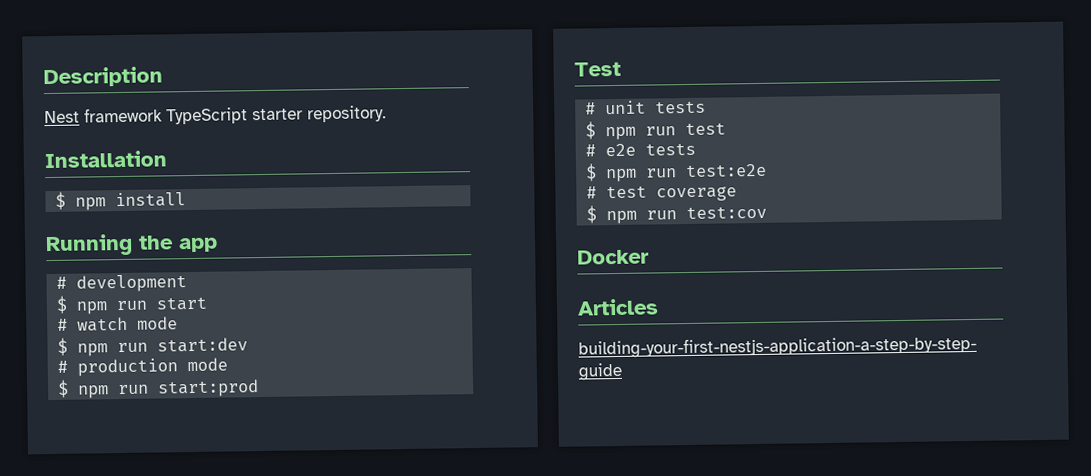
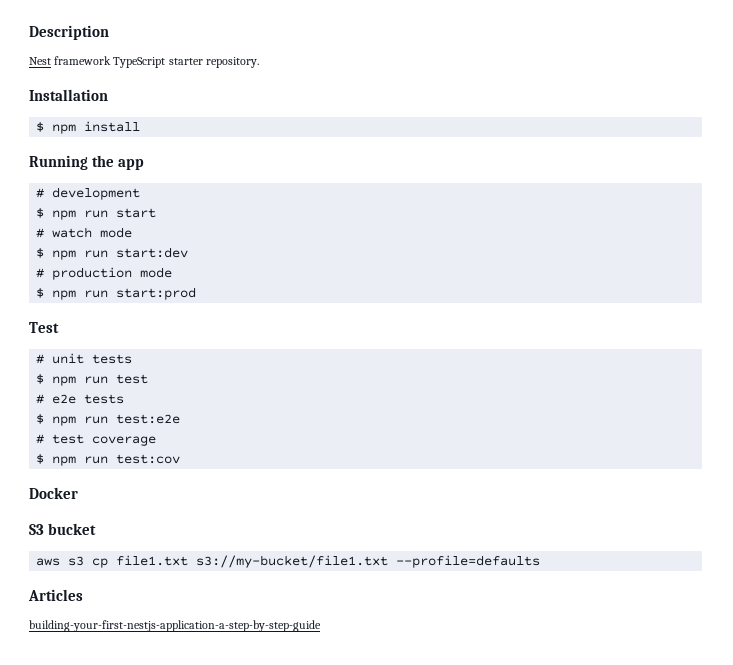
+ S3 bucket
+ aws s3 cp file1.txt s3://my-bucket/file1.txt --profile=defaults

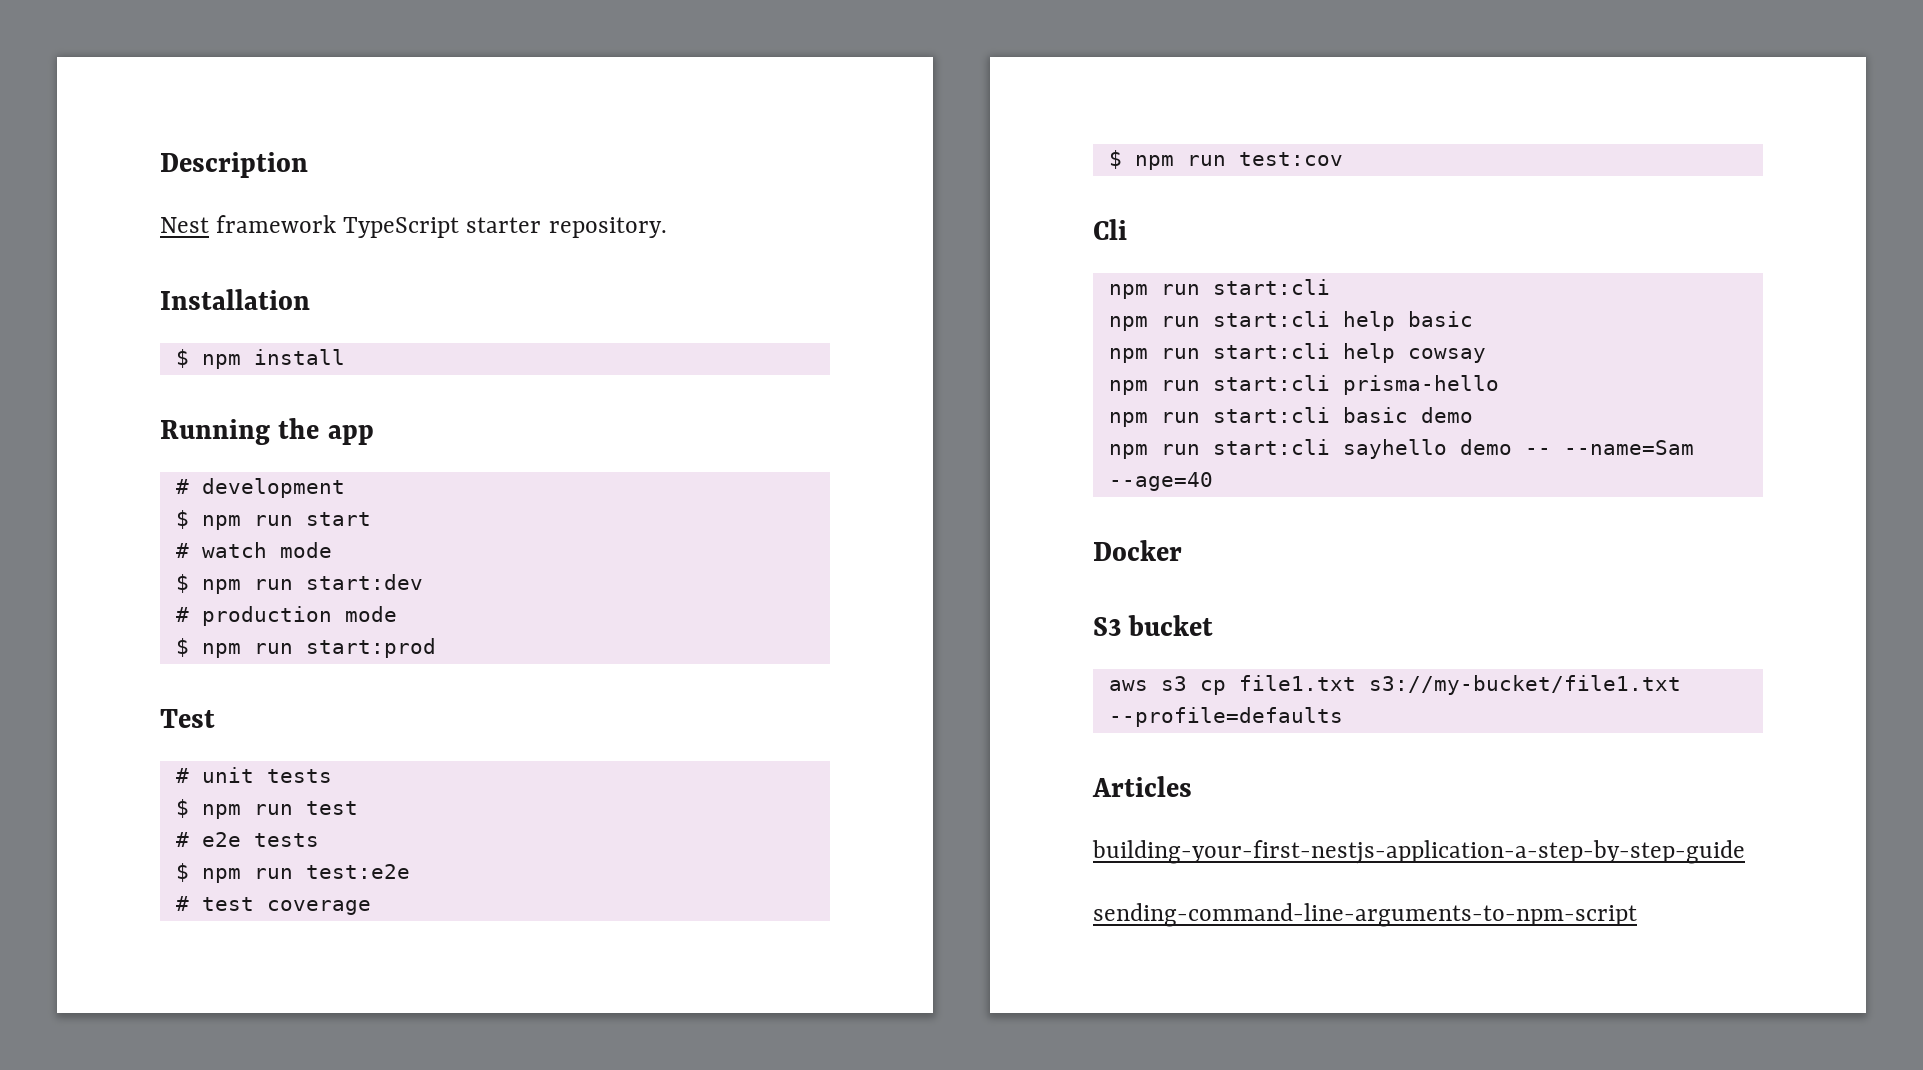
+ Cli
+ npm run start:cli
+ npm run start:cli help basic
+ npm run start:cli help cowsay
+ npm run start:cli prisma-hello
+ npm run start:cli basic demo
+ npm run start:cli sayhello demo -- --name=Sam --age=40
+ sending-command-line-arguments-to-npm-script

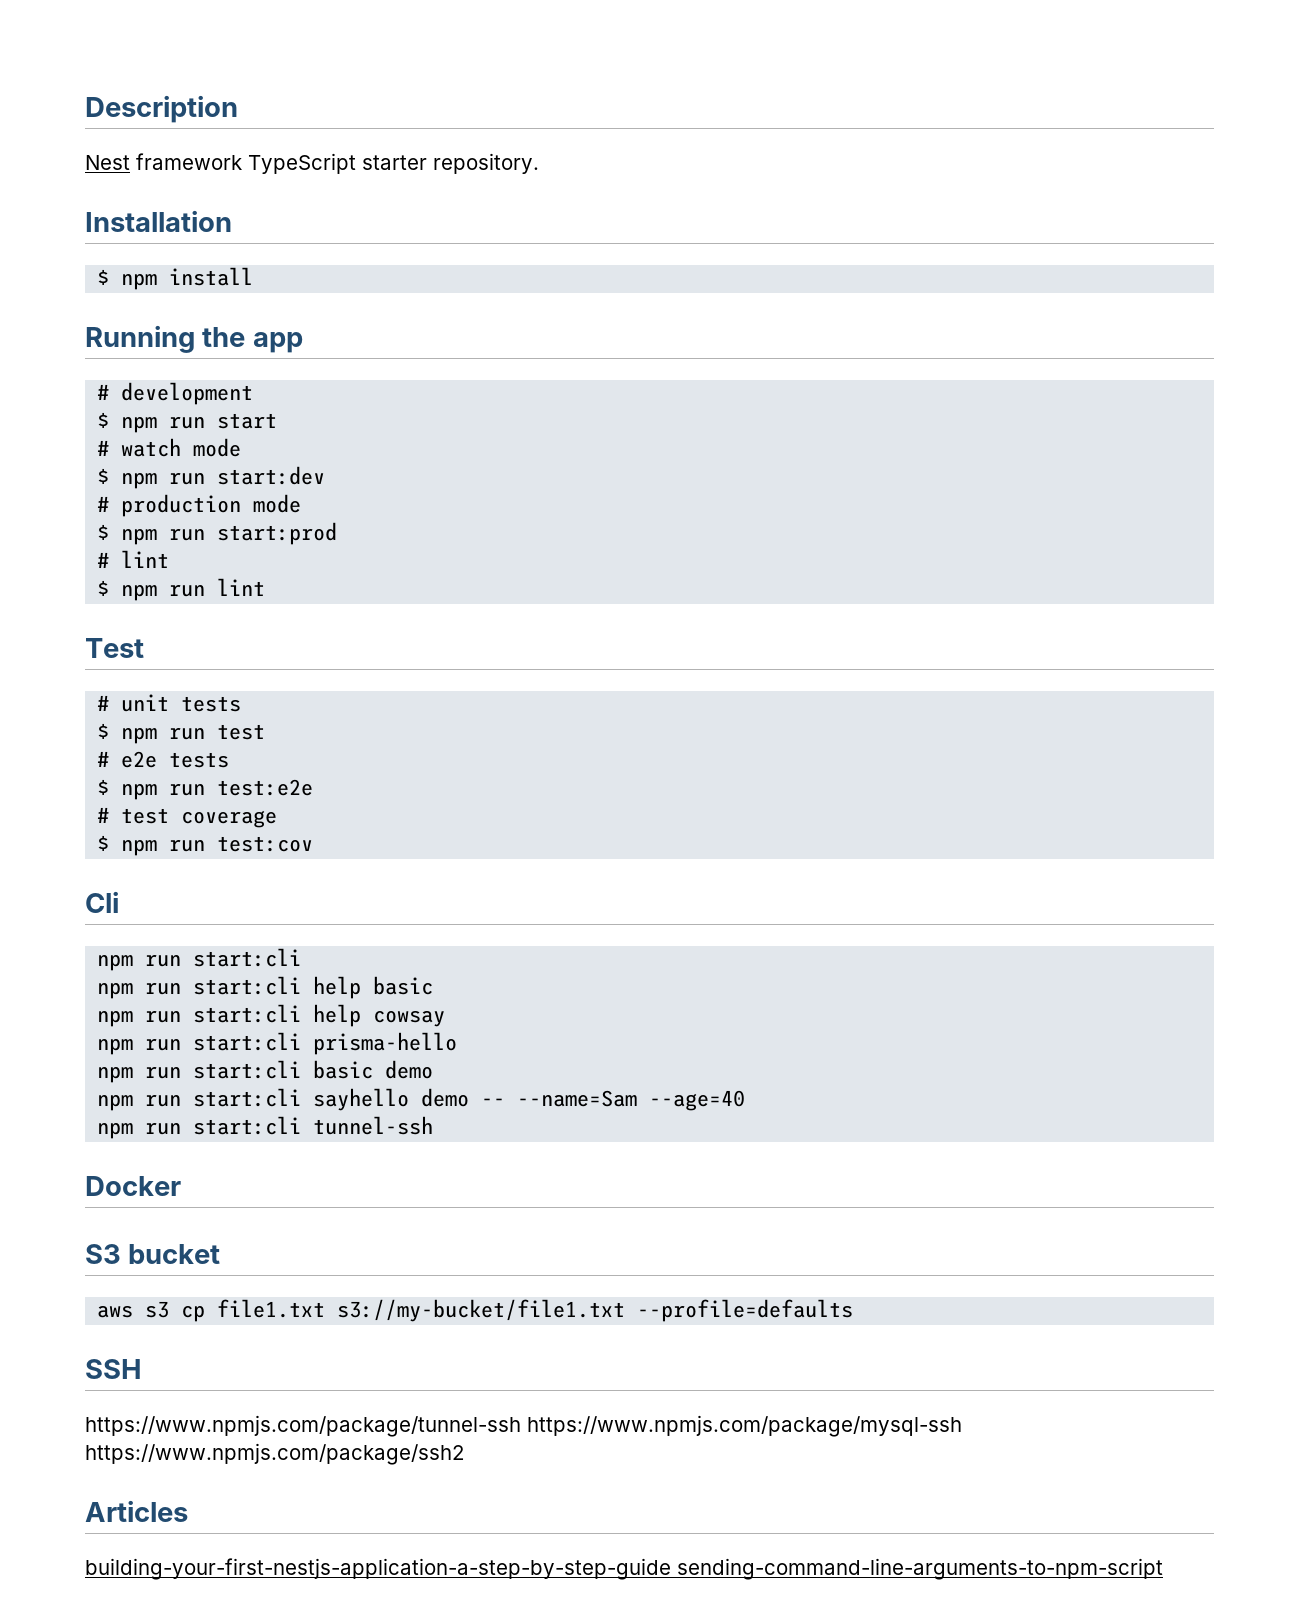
+ # lint
+ $ npm run lint
+ npm run start:cli tunnel-ssh
+ SSH
+ https://www.npmjs.com/package/tunnel-ssh https://www.npmjs.com/package/mysql-ssh https://www.npmjs.com/package/ssh2
- building-your-first-nestjs-application-a-step-by-step-guide
- sending-command-line-arguments-to-npm-script
+ building-your-first-nestjs-application-a-step-by-step-guide sending-command-line-arguments-to-npm-script

